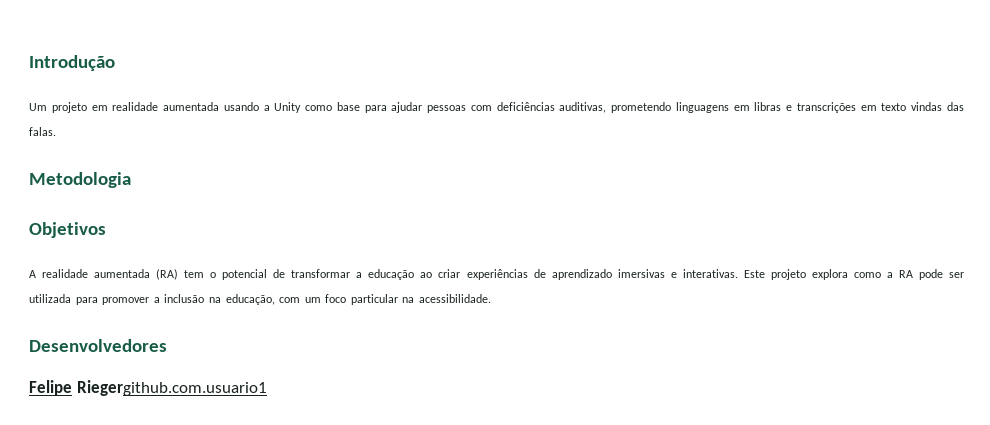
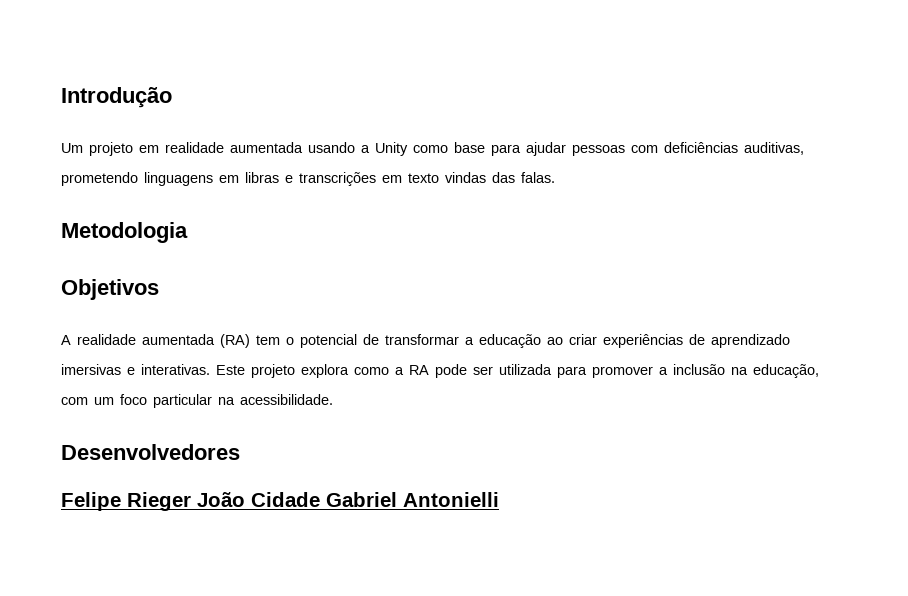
- Felipe Riegergithub.com.usuario1
+ Felipe Rieger João Cidade Gabriel Antonielli

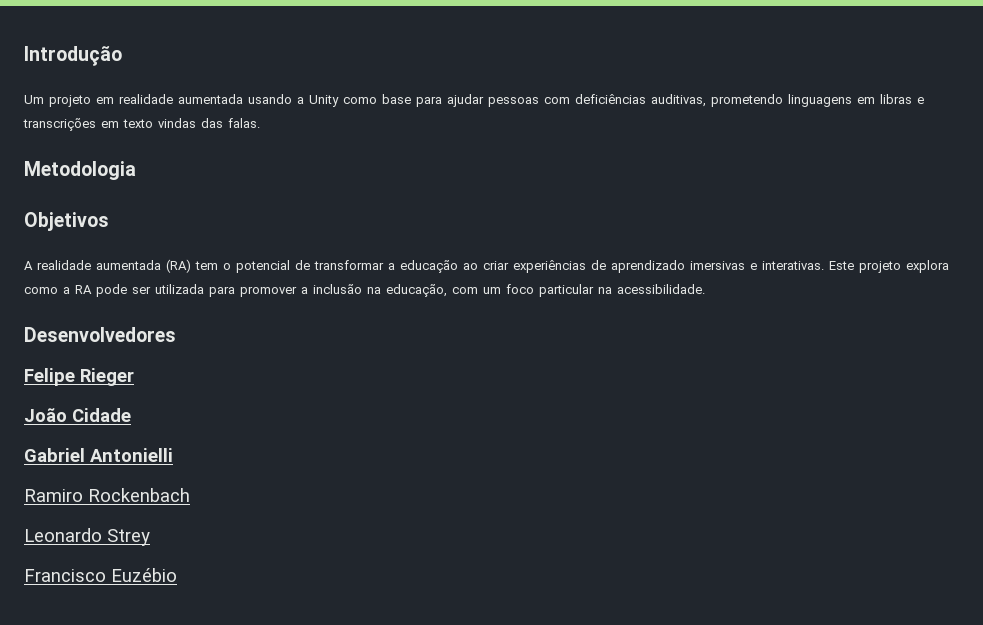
- Felipe Rieger João Cidade Gabriel Antonielli
+ Felipe Rieger
+ João Cidade
+ Gabriel Antonielli
+ Ramiro Rockenbach
+ Leonardo Strey
+ Francisco Euzébio

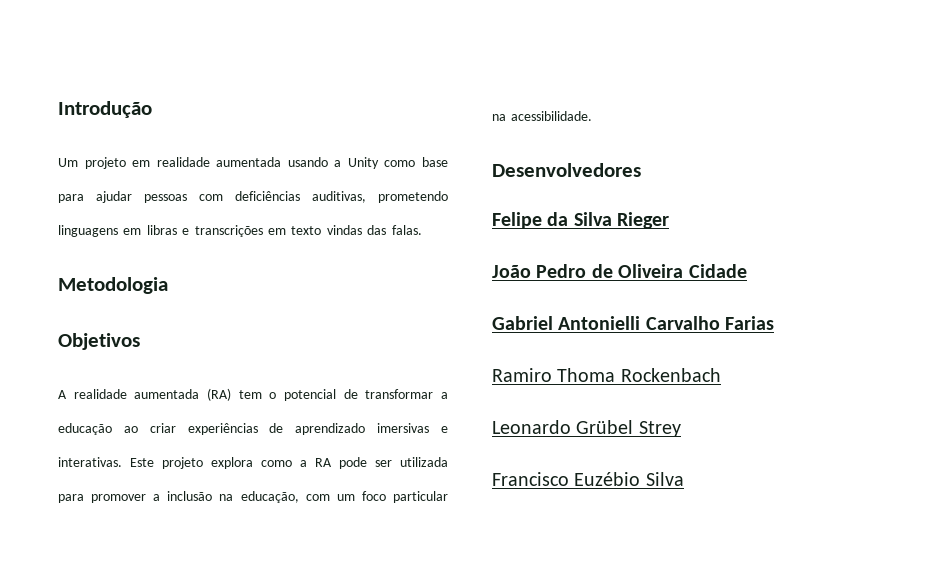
- Felipe Rieger
+ Felipe da Silva Rieger
- João Cidade
+ João Pedro de Oliveira Cidade
- Gabriel Antonielli
+ Gabriel Antonielli Carvalho Farias
- Ramiro Rockenbach
+ Ramiro Thoma Rockenbach
- Leonardo Strey
+ Leonardo Grübel Strey
- Francisco Euzébio
+ Francisco Euzébio Silva

